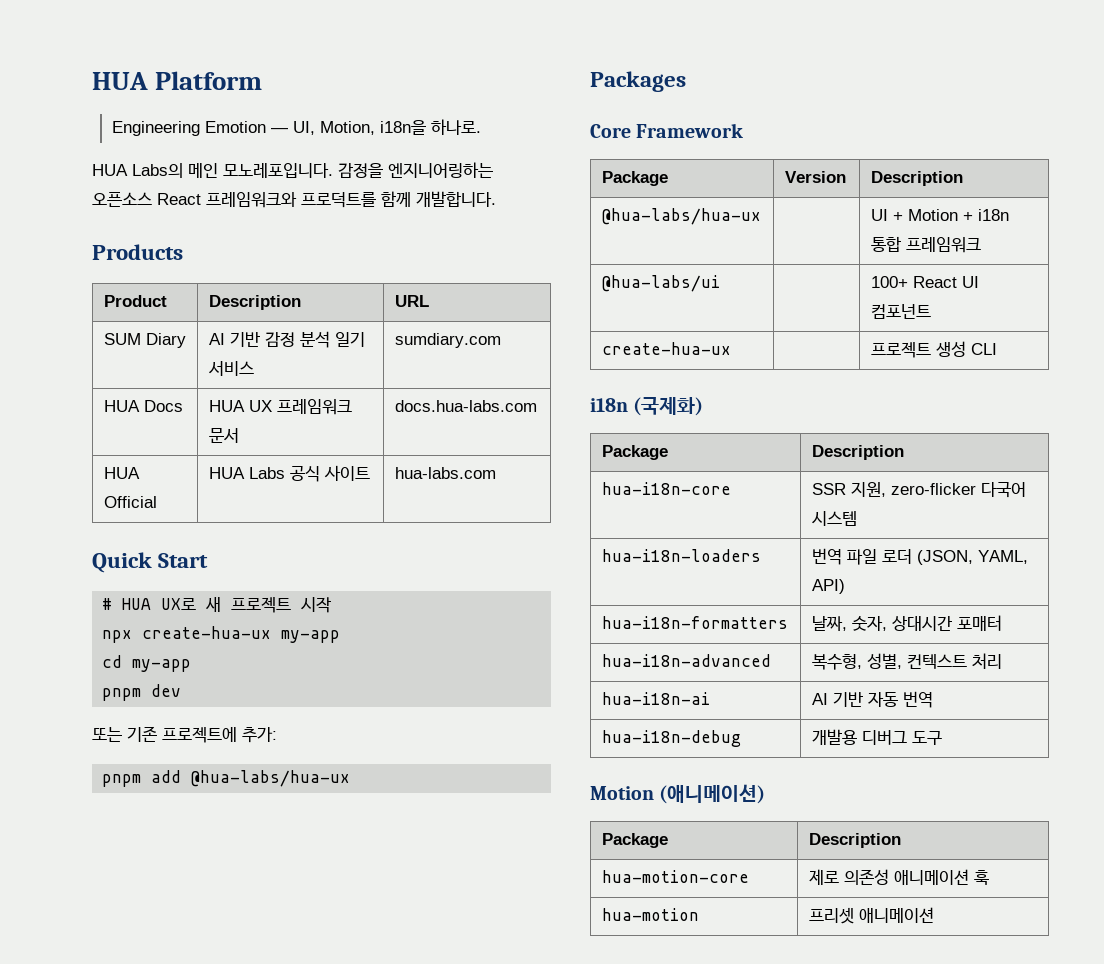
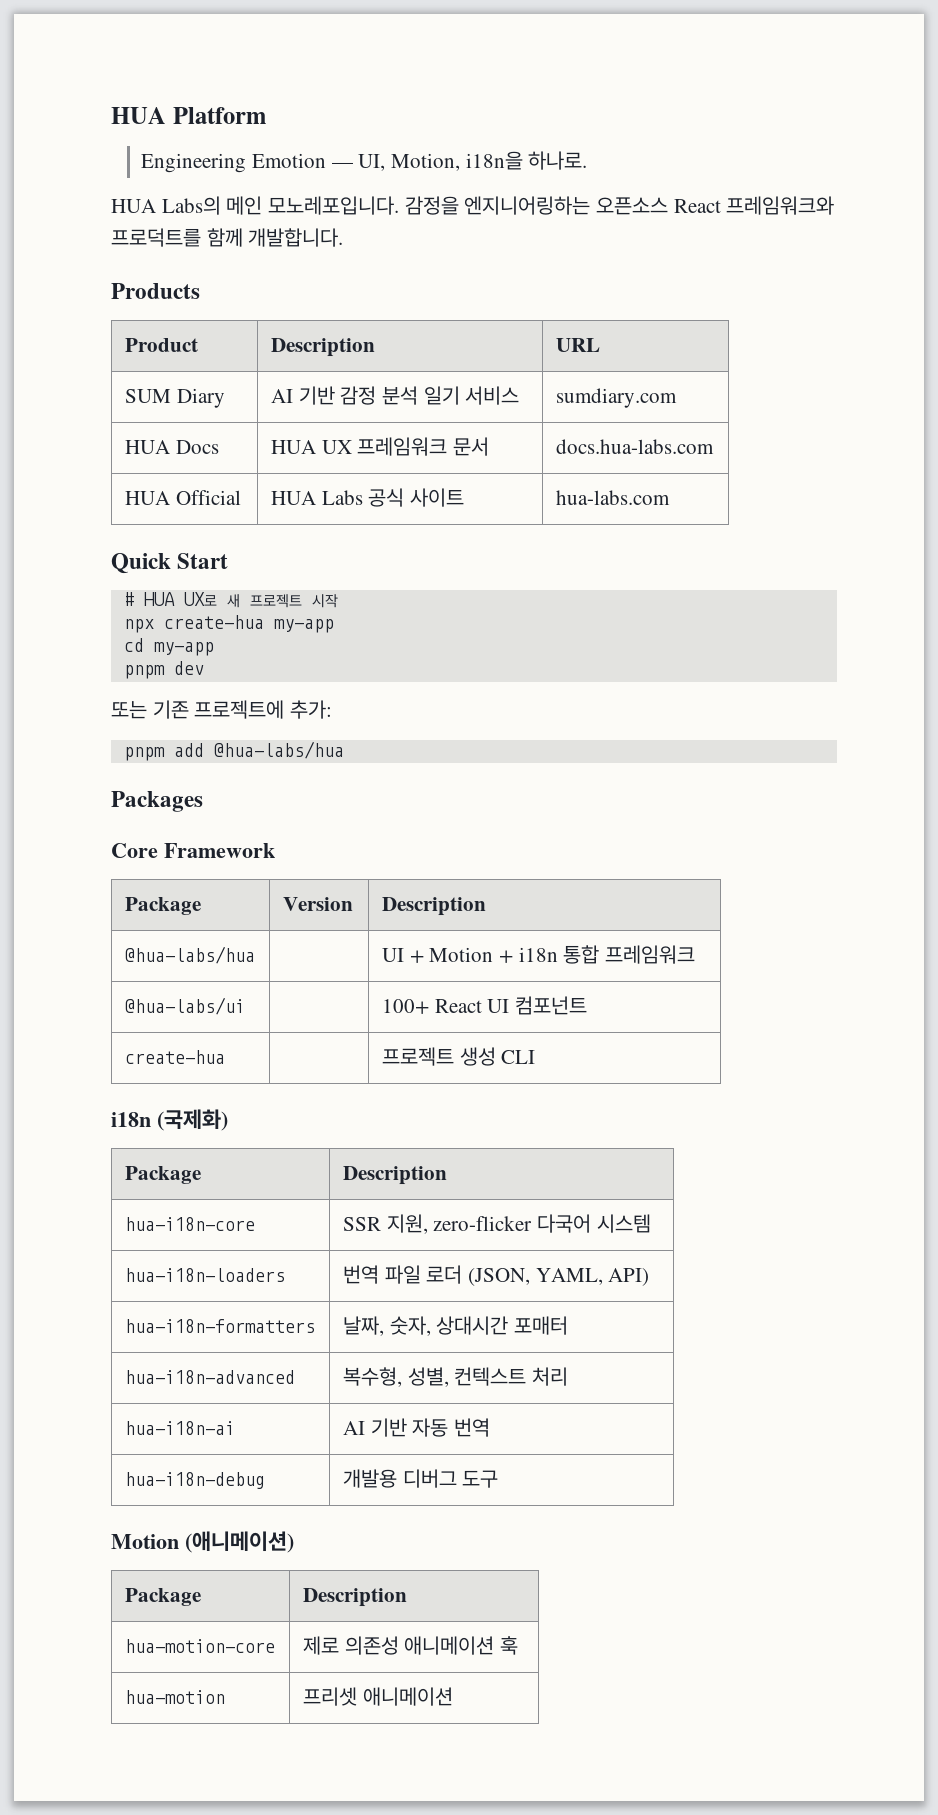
- npx create-hua-ux my-app
+ npx create-hua my-app
- pnpm add @hua-labs/hua-ux
+ pnpm add @hua-labs/hua
- @hua-labs/hua-ux | | UI + Motion + i18n 통합 프레임워크
+ @hua-labs/hua | | UI + Motion + i18n 통합 프레임워크
- create-hua-ux | | 프로젝트 생성 CLI
+ create-hua | | 프로젝트 생성 CLI

